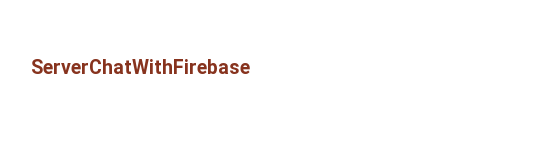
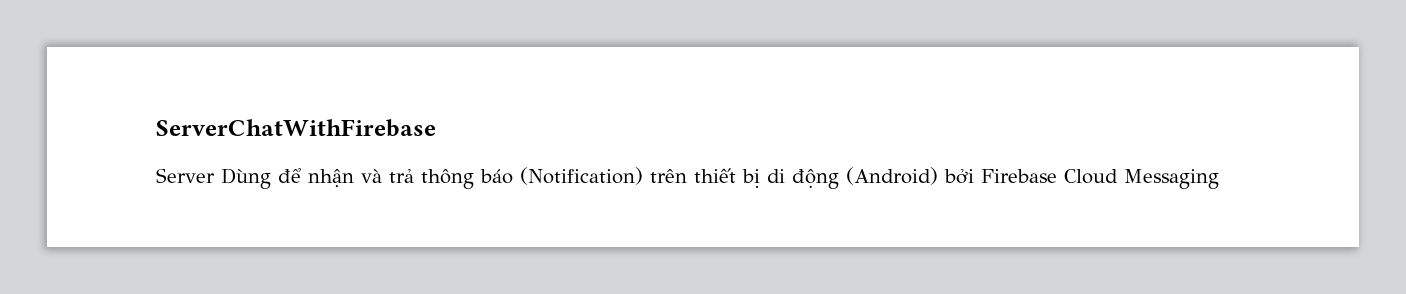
+ Server Dùng để nhận và trả thông báo (Notification) trên thiết bị di động (Android) bởi Firebase Cloud Messaging

